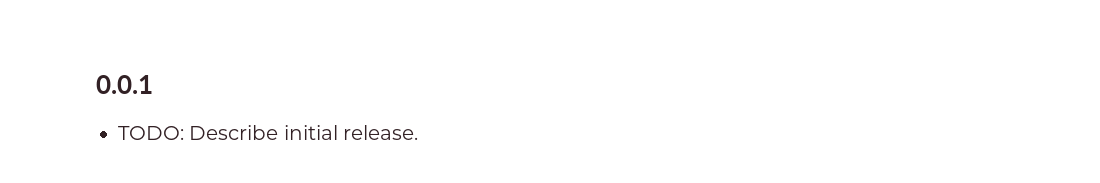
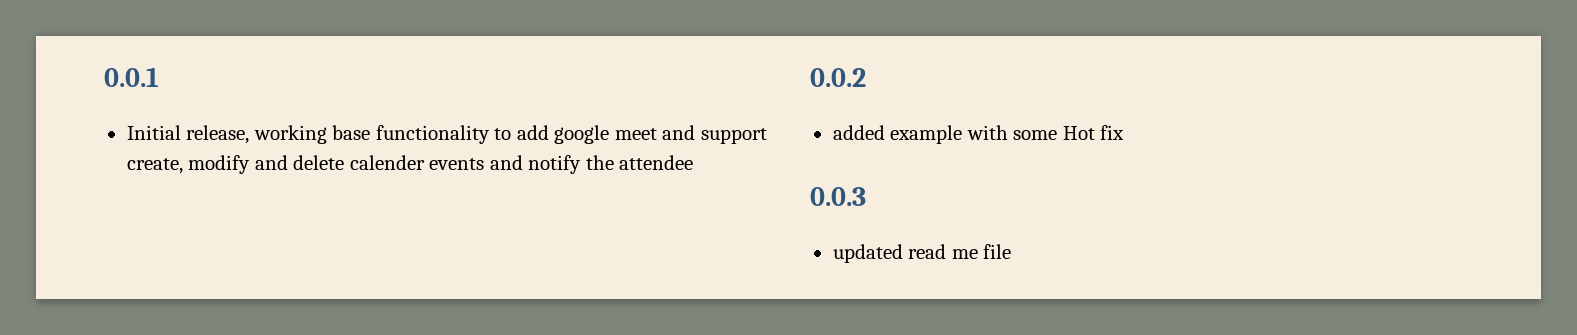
- TODO: Describe initial release.
+ Initial release, working base functionality to add google meet and support create, modify and delete calender events and notify the attendee
+ 0.0.2
+ added example with some Hot fix
+ 0.0.3
+ updated read me file

